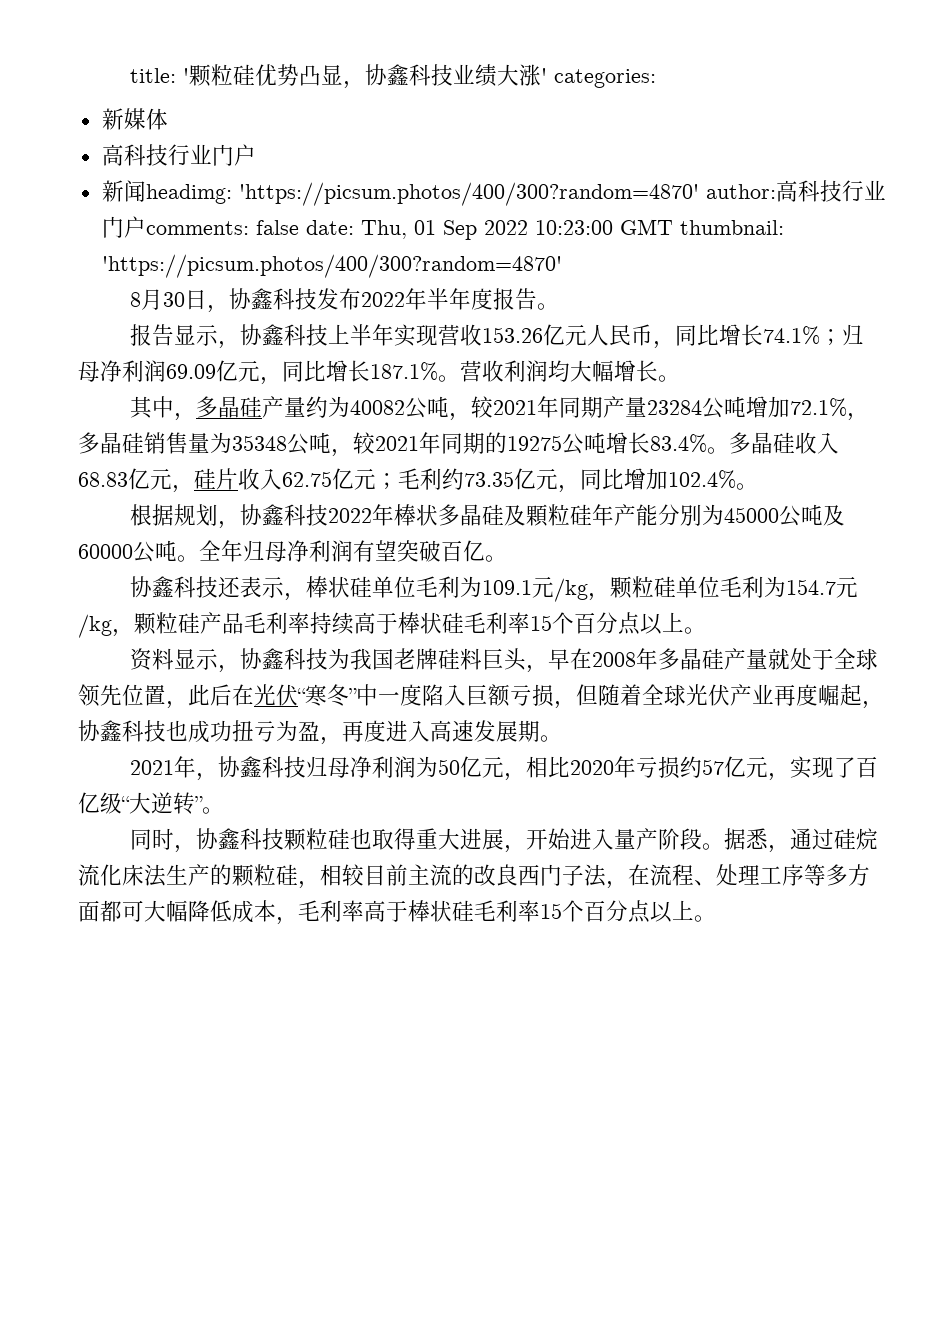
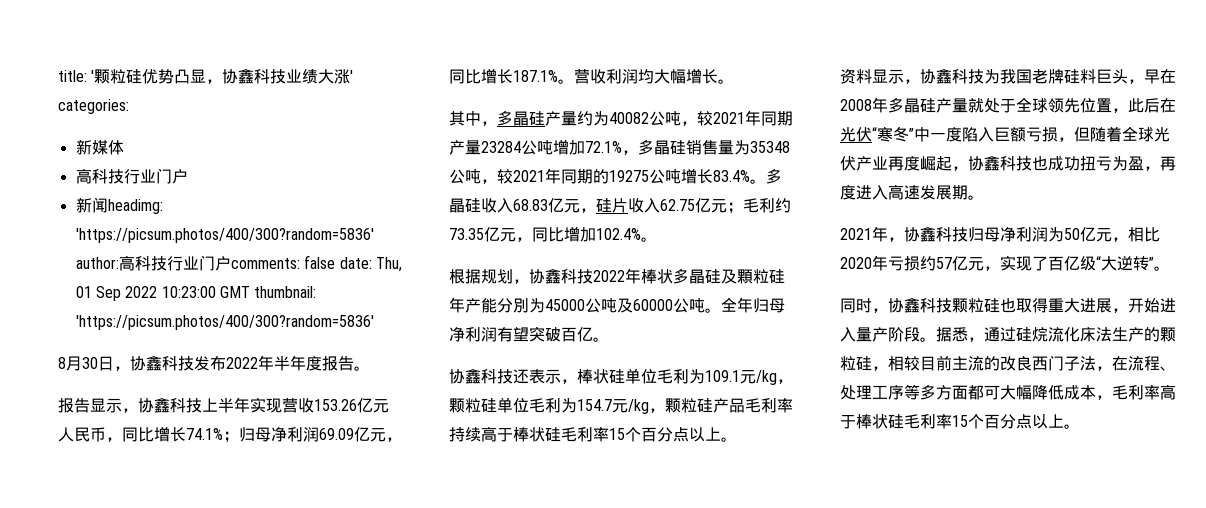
- 新闻headimg: 'https://picsum.photos/400/300?random=4870' author:高科技行业门户comments: false date: Thu, 01 Sep 2022 10:23:00 GMT thumbnail: 'https://picsum.photos/400/300?random=4870'
+ 新闻headimg: 'https://picsum.photos/400/300?random=5836' author:高科技行业门户comments: false date: Thu, 01 Sep 2022 10:23:00 GMT thumbnail: 'https://picsum.photos/400/300?random=5836'

